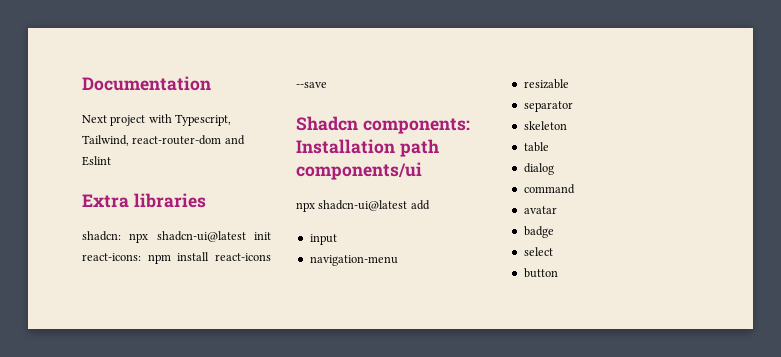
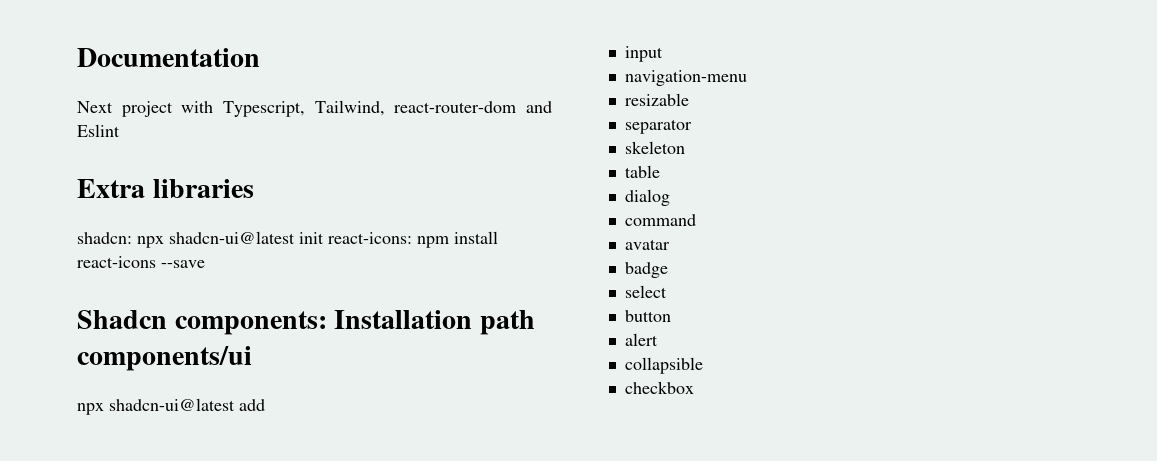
+ alert
+ collapsible
+ checkbox

